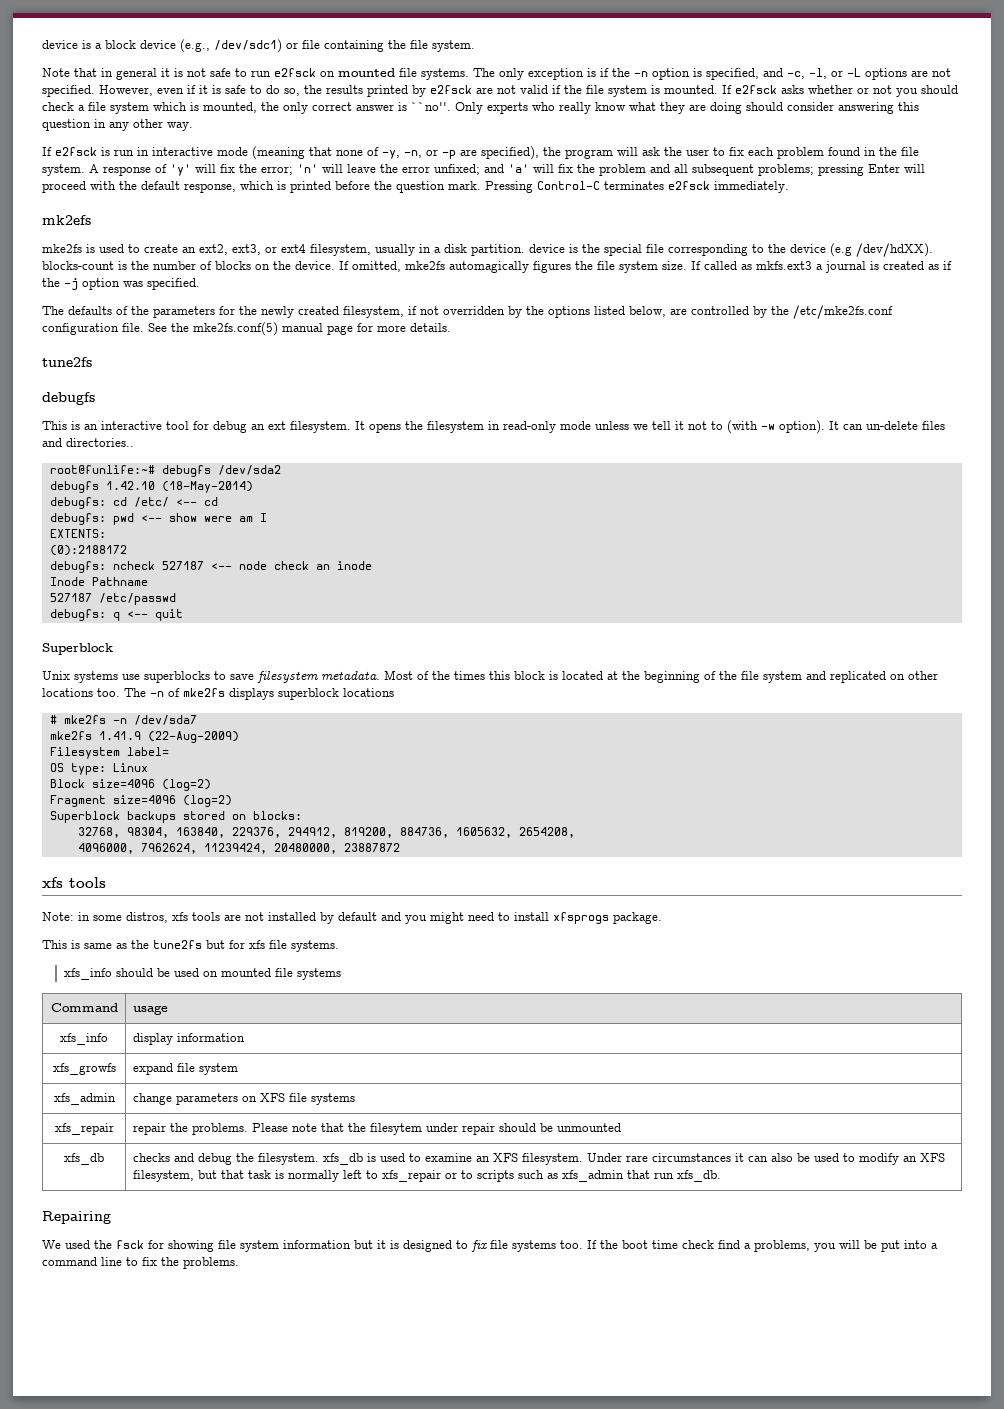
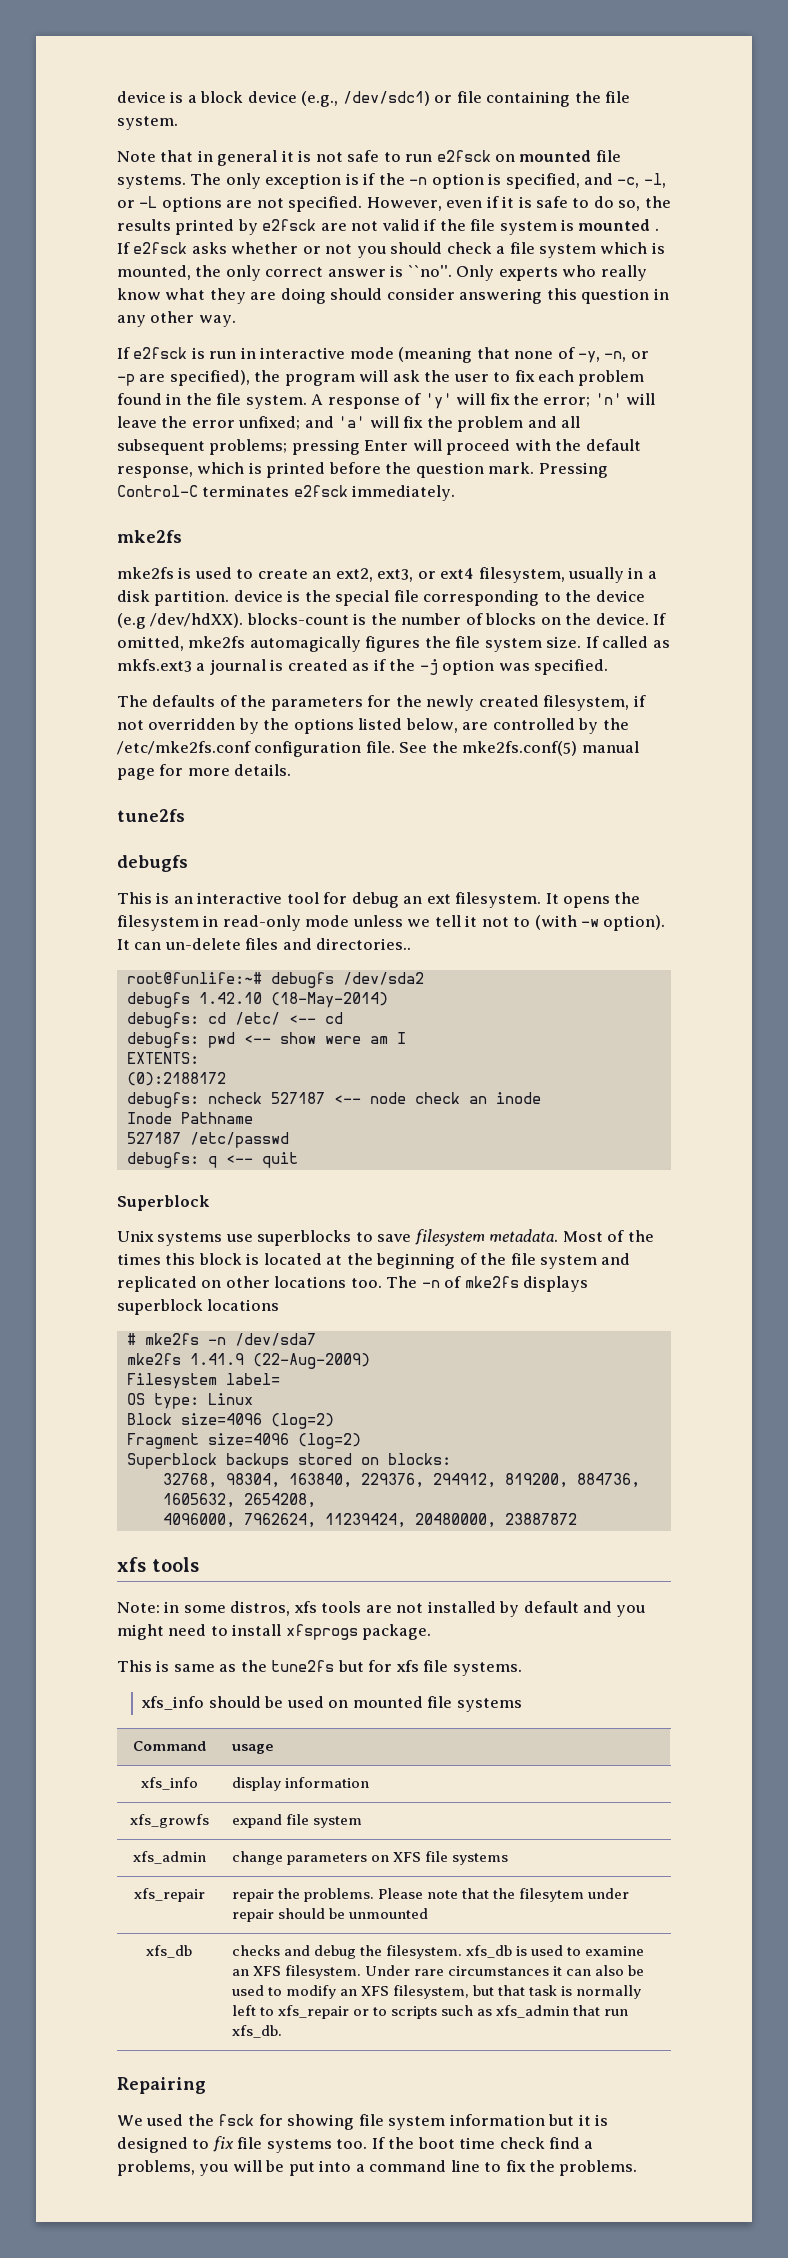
- However, even if it is safe to do so, the results printed by e2fsck are not valid if the file system is mounted.
+ However, even if it is safe to do so, the results printed by e2fsck are not valid if the file system is mounted .
  Pressing Control-C terminates e2fsck immediately.
- mk2efs
+ mke2fs

